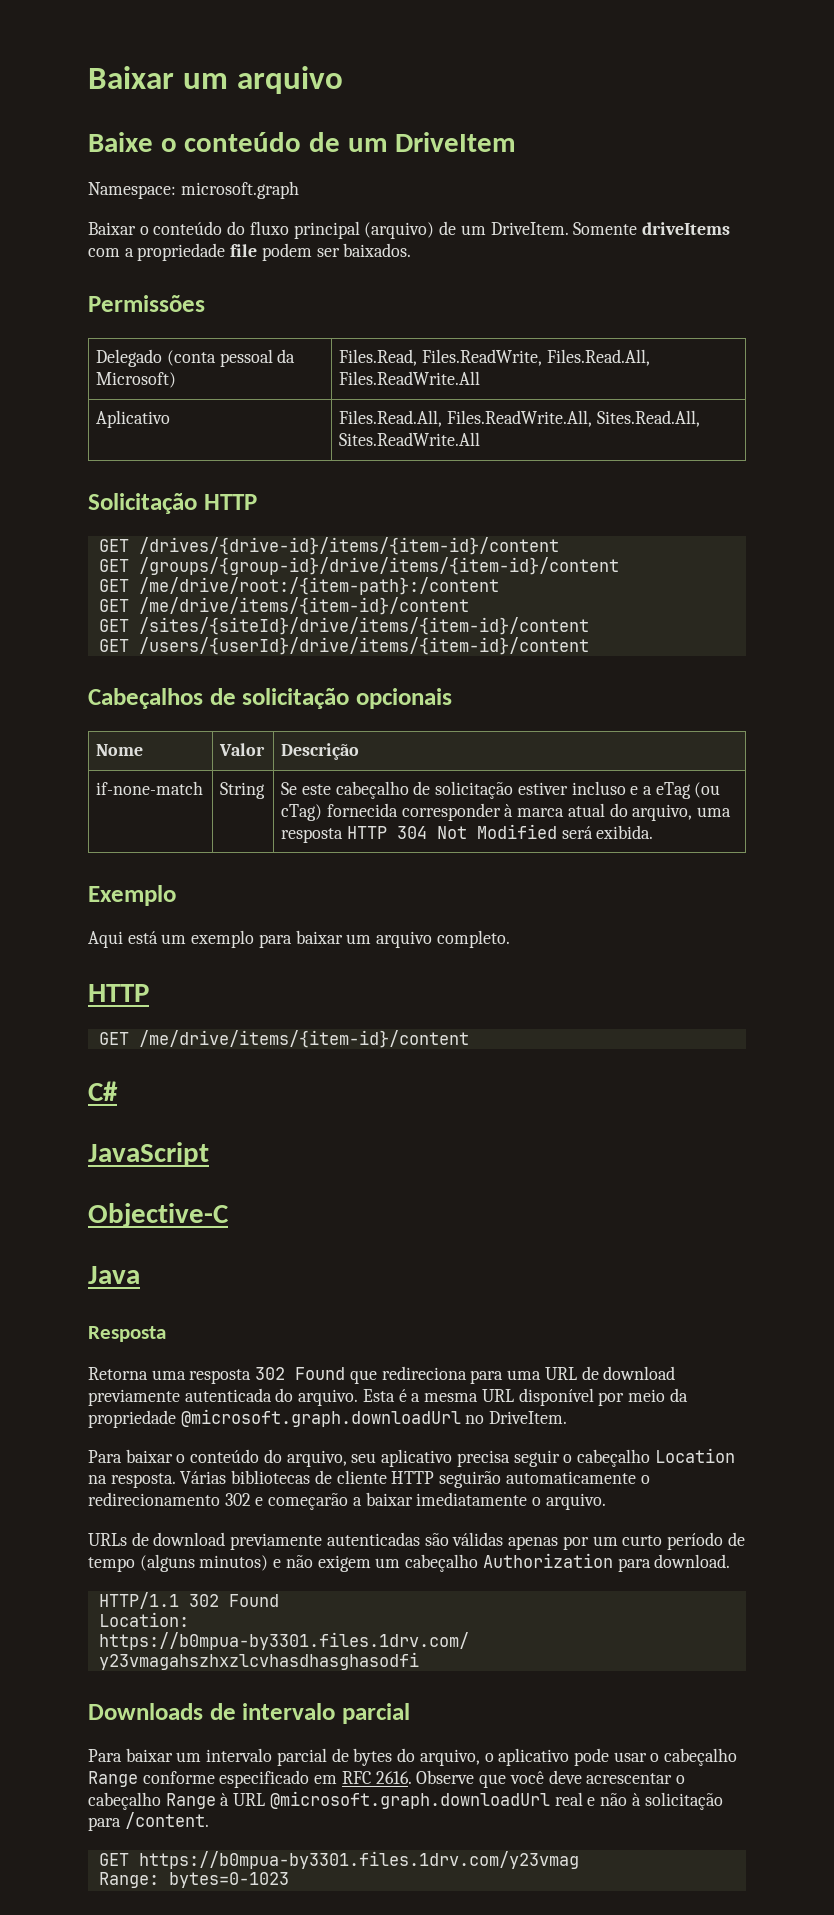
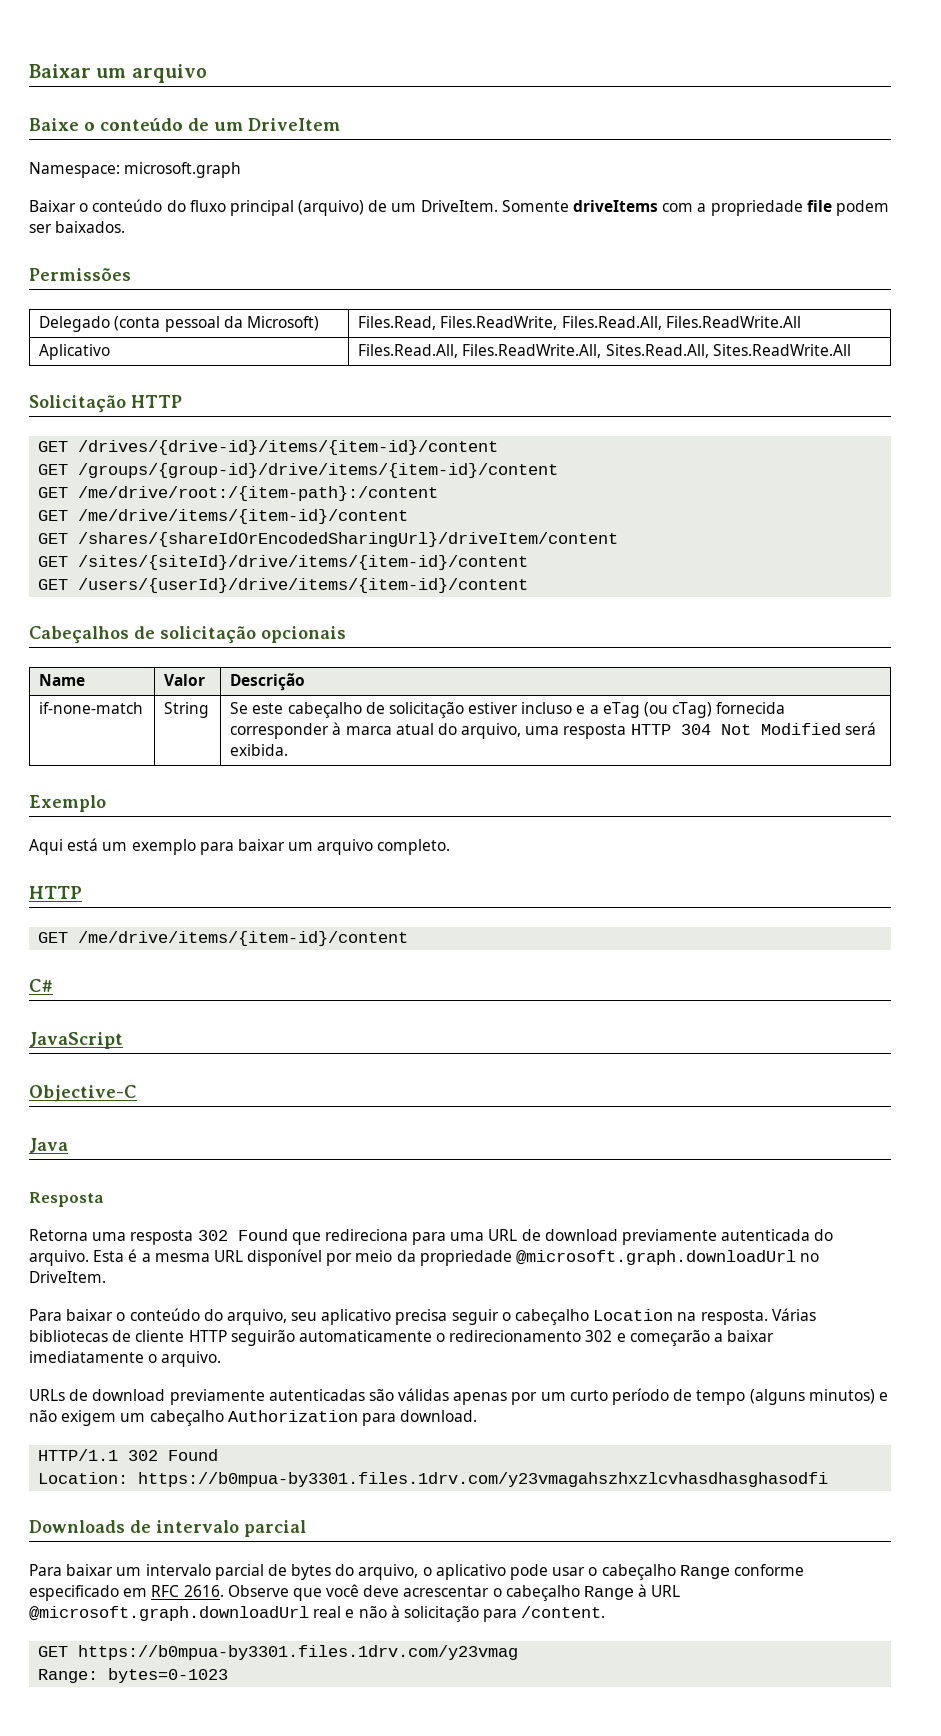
+ GET /shares/{shareIdOrEncodedSharingUrl}/driveItem/content
- Nome | Valor | Descrição
+ Name | Valor | Descrição

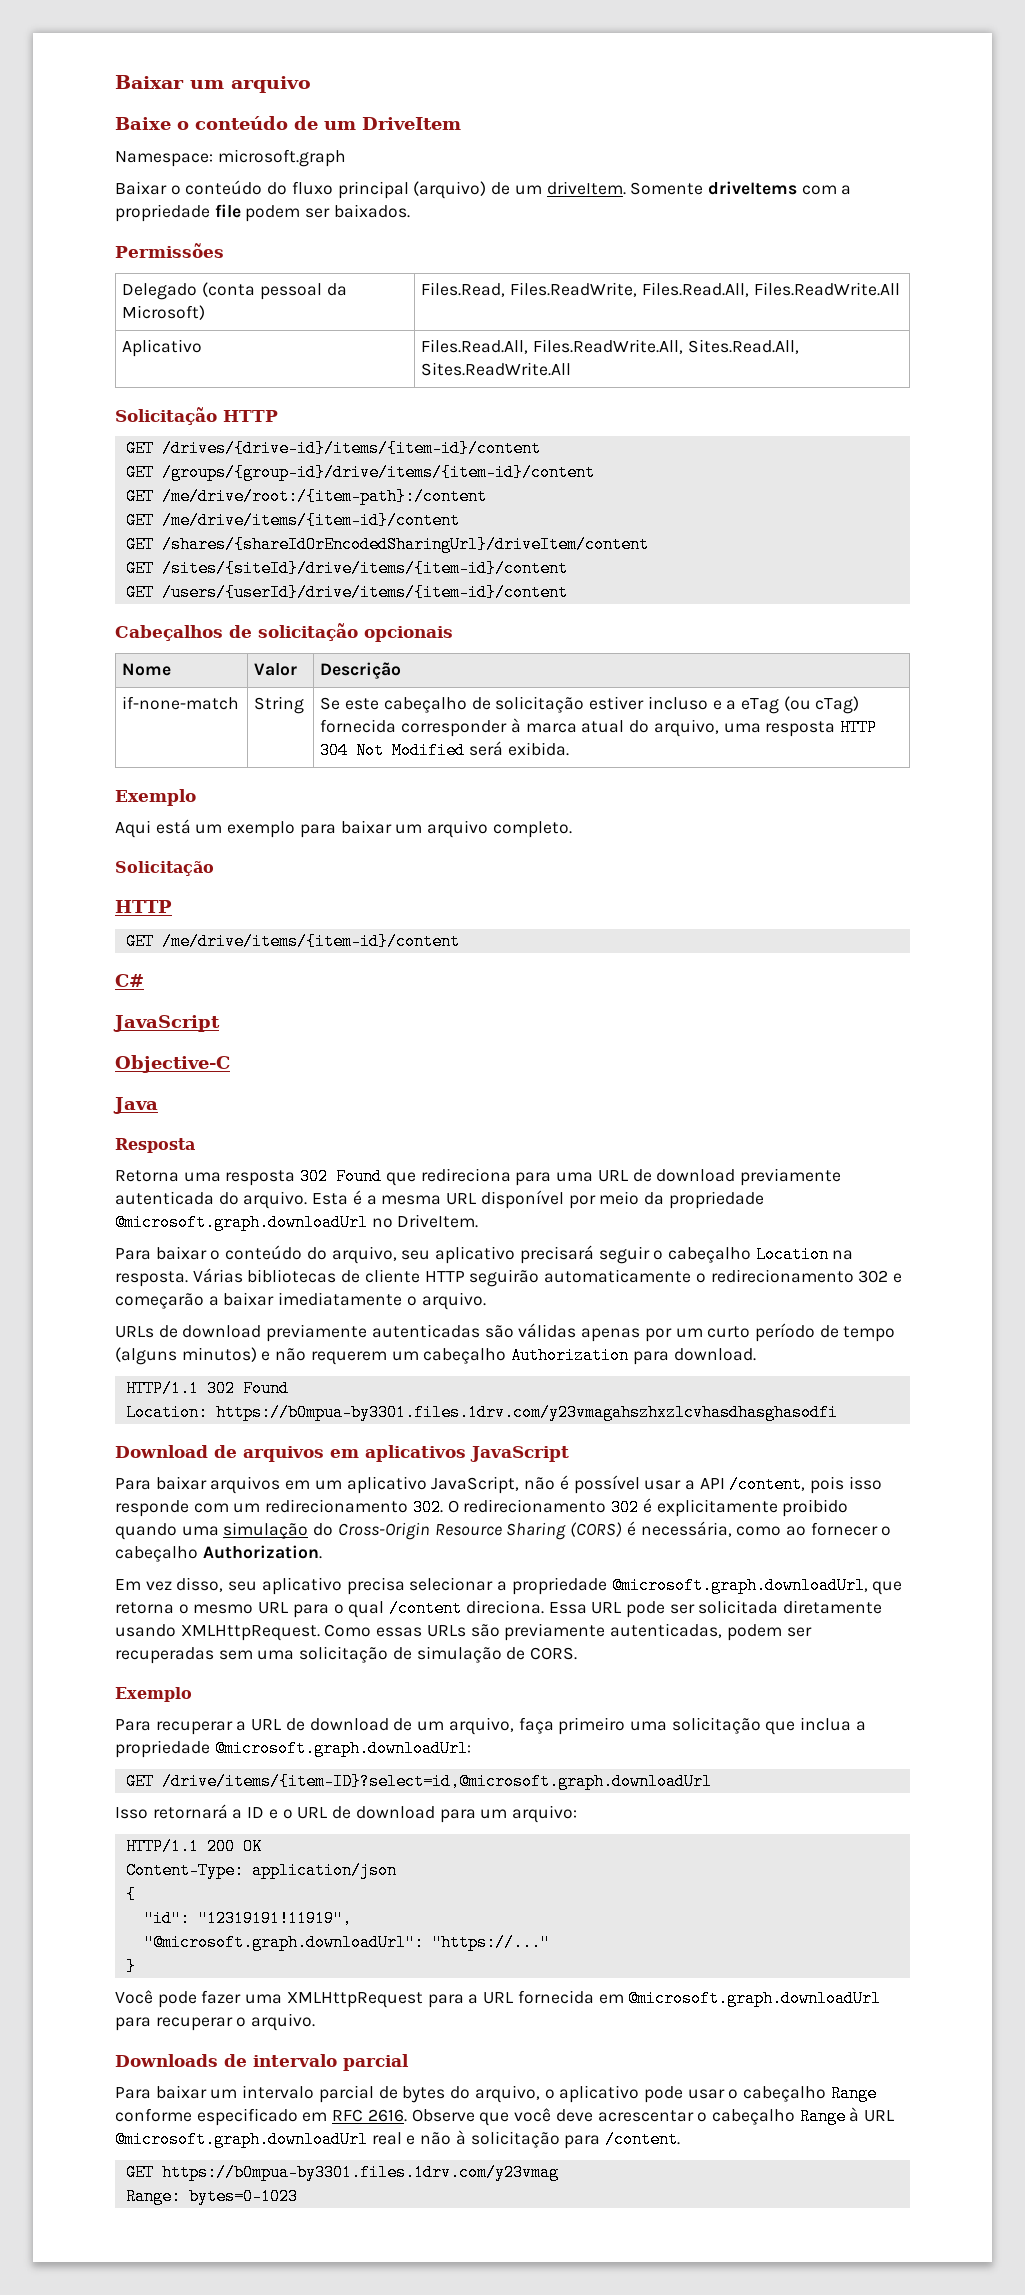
- Baixar o conteúdo do fluxo principal (arquivo) de um DriveItem.
+ Baixar o conteúdo do fluxo principal (arquivo) de um driveItem.
- Name | Valor | Descrição
+ Nome | Valor | Descrição
  Aqui está um exemplo para baixar um arquivo completo.
+ Solicitação
- Para baixar o conteúdo do arquivo, seu aplicativo precisa seguir o cabeçalho Location na resposta.
+ Para baixar o conteúdo do arquivo, seu aplicativo precisará seguir o cabeçalho Location na resposta.
- URLs de download previamente autenticadas são válidas apenas por um curto período de tempo (alguns minutos) e não exigem um cabeçalho Authorization para download.
+ URLs de download previamente autenticadas são válidas apenas por um curto período de tempo (alguns minutos) e não requerem um cabeçalho Authorization para download.
+ Download de arquivos em aplicativos JavaScript
+ Para baixar arquivos em um aplicativo JavaScript, não é possível usar a API /content, pois isso responde com um redirecionamento 302. O redirecionamento 302 é explicitamente proibido quando uma simulação do Cross-Origin Resource Sharing (CORS) é necessária, como ao fornecer o cabeçalho Authorization.
+ Em vez disso, seu aplicativo precisa selecionar a propriedade @microsoft.graph.downloadUrl, que retorna o mesmo URL para o qual /content direciona. Essa URL pode ser solicitada diretamente usando XMLHttpRequest. Como essas URLs são previamente autenticadas, podem ser recuperadas sem uma solicitação de simulação de CORS.
+ Exemplo
+ Para recuperar a URL de download de um arquivo, faça primeiro uma solicitação que inclua a propriedade @microsoft.graph.downloadUrl:
+ GET /drive/items/{item-ID}?select=id,@microsoft.graph.downloadUrl
+ Isso retornará a ID e o URL de download para um arquivo:
+ HTTP/1.1 200 OK
+ Content-Type: application/json
+ {
+ "id": "12319191!11919",
+ "@microsoft.graph.downloadUrl": "https://..."
+ }
+ Você pode fazer uma XMLHttpRequest para a URL fornecida em @microsoft.graph.downloadUrl para recuperar o arquivo.

